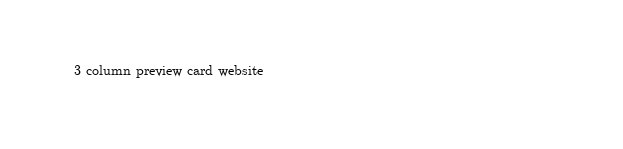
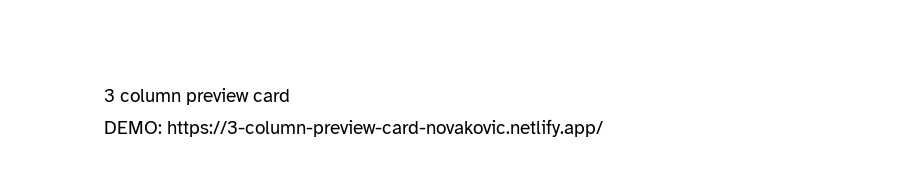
- 3 column preview card website
+ 3 column preview card
+ DEMO: https://3-column-preview-card-novakovic.netlify.app/

